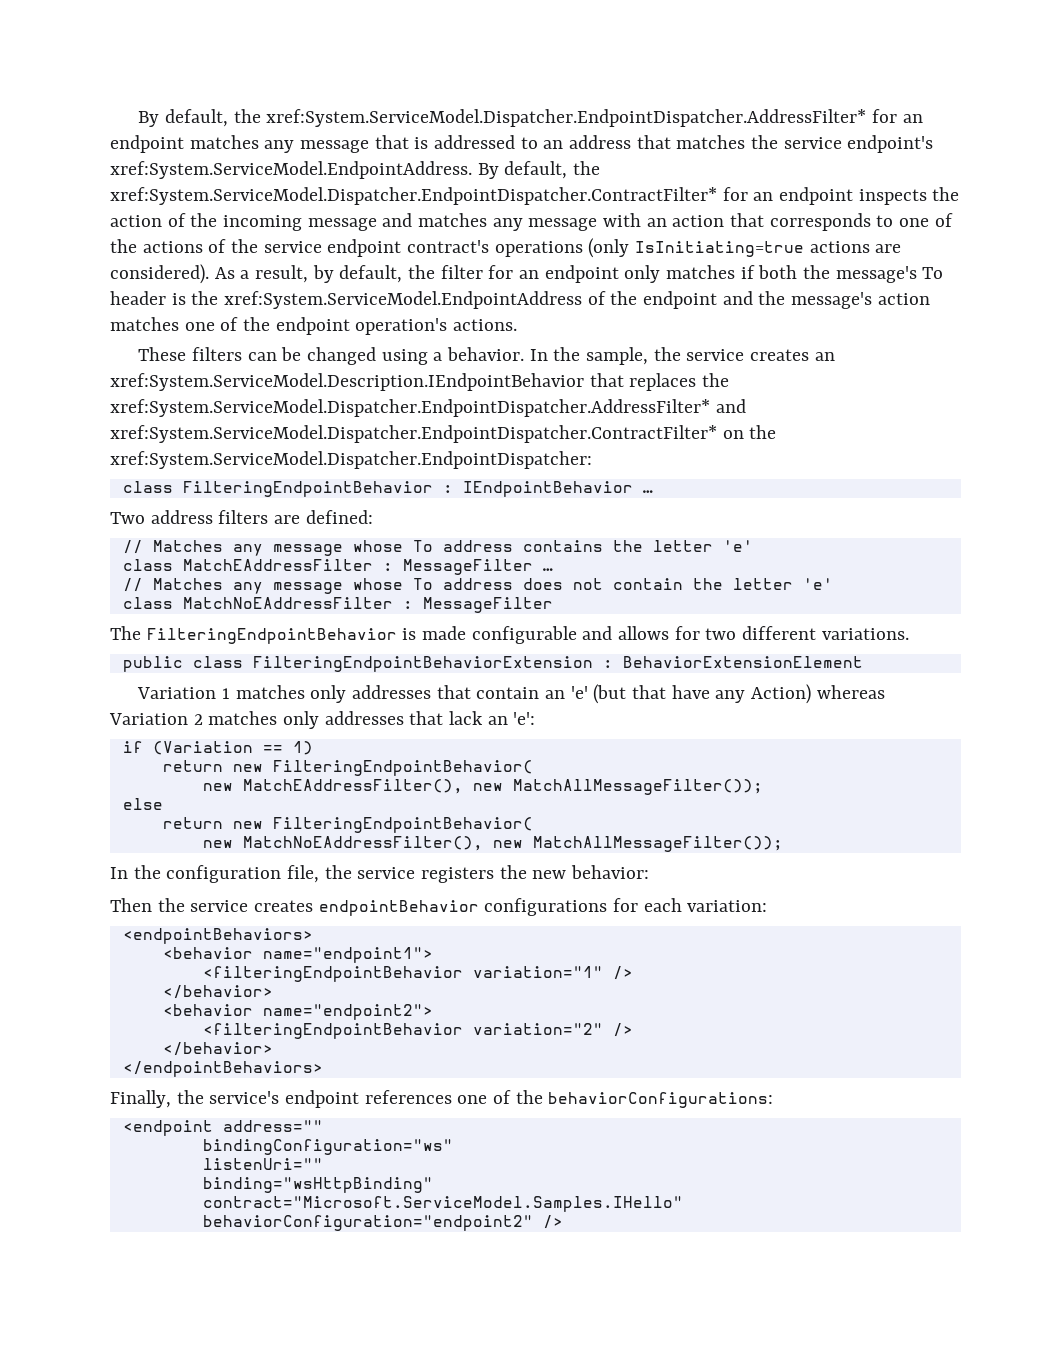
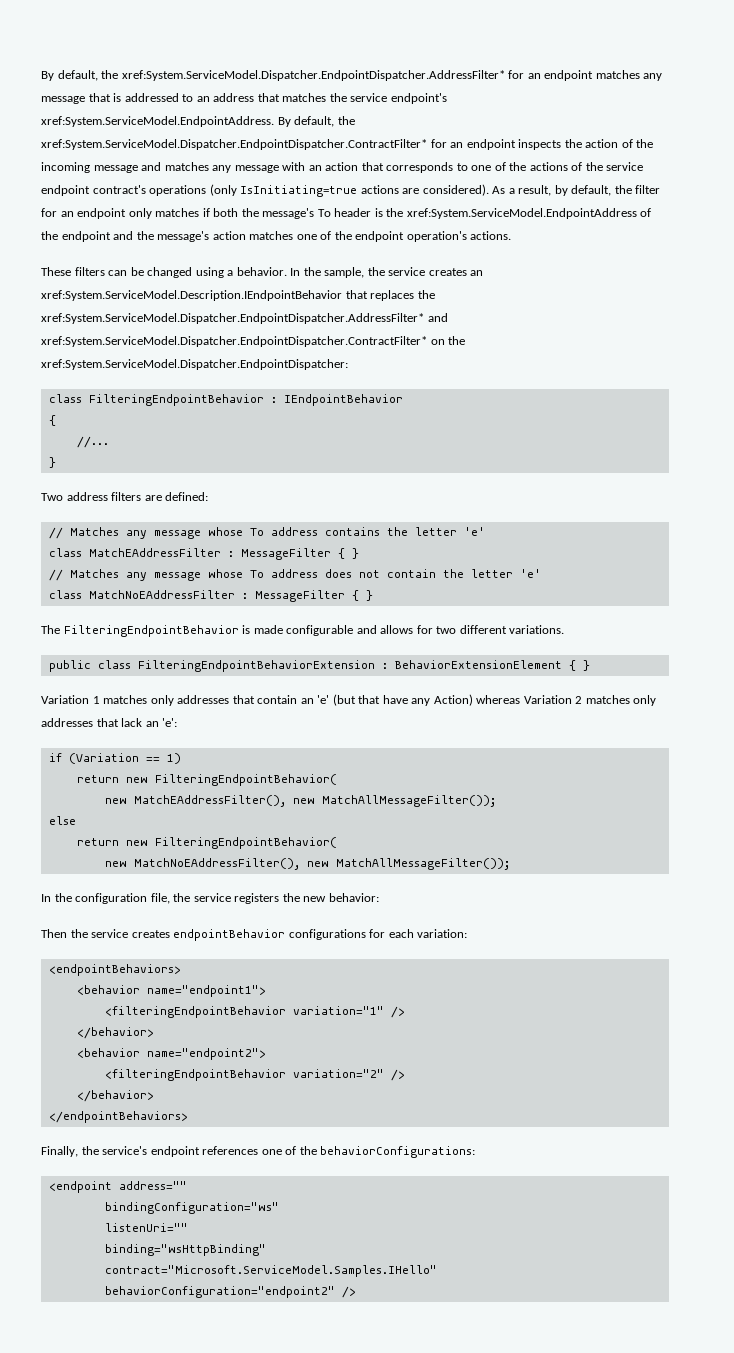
- class FilteringEndpointBehavior : IEndpointBehavior …
+ class FilteringEndpointBehavior : IEndpointBehavior
+ {
+ //...
+ }
- class MatchEAddressFilter : MessageFilter …
+ class MatchEAddressFilter : MessageFilter { }
- class MatchNoEAddressFilter : MessageFilter
+ class MatchNoEAddressFilter : MessageFilter { }
- public class FilteringEndpointBehaviorExtension : BehaviorExtensionElement
+ public class FilteringEndpointBehaviorExtension : BehaviorExtensionElement { }

